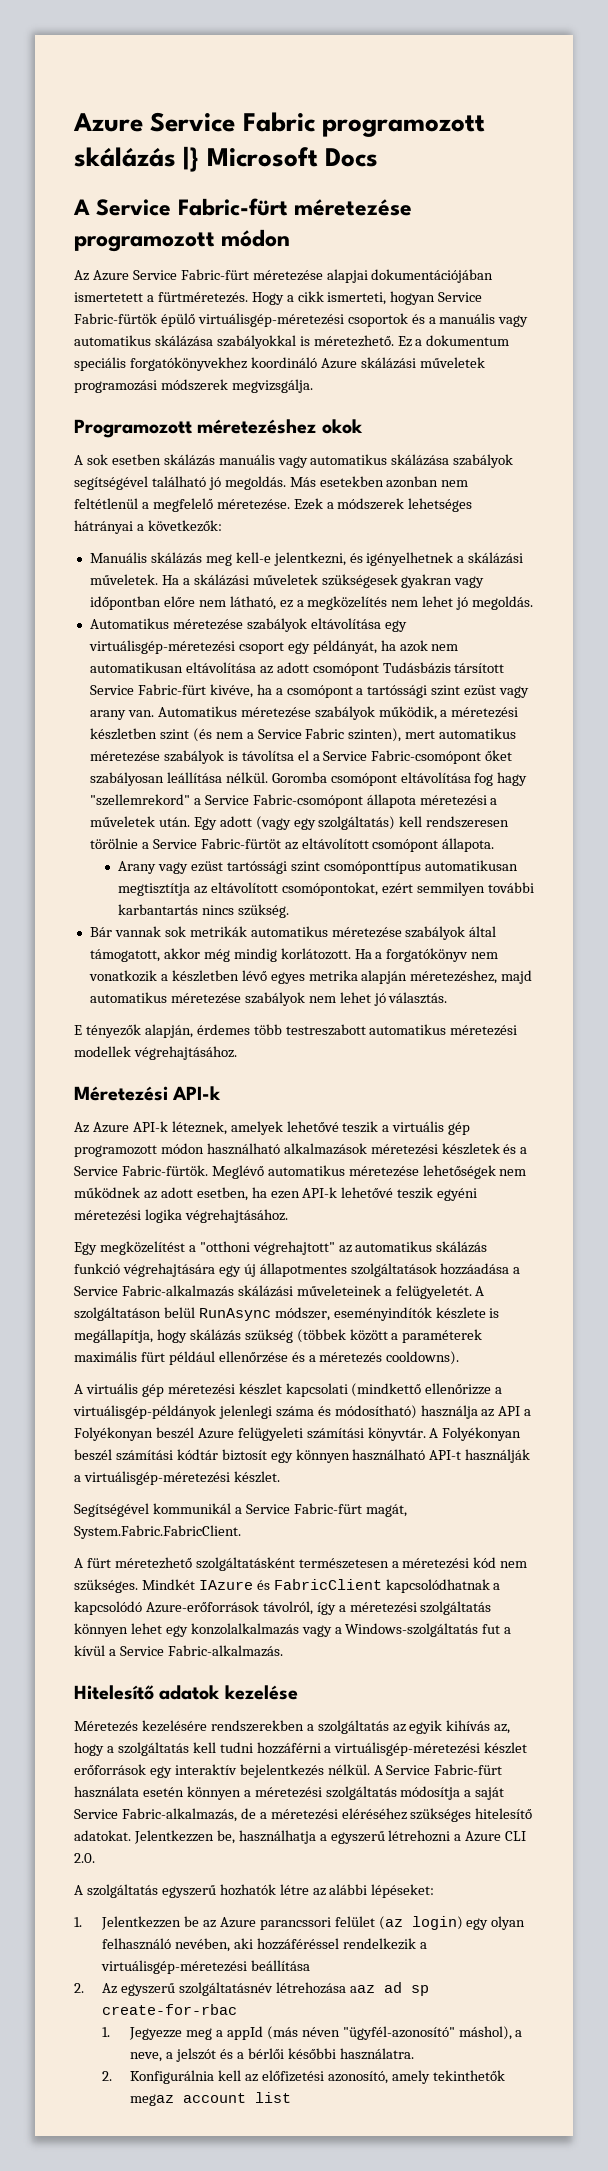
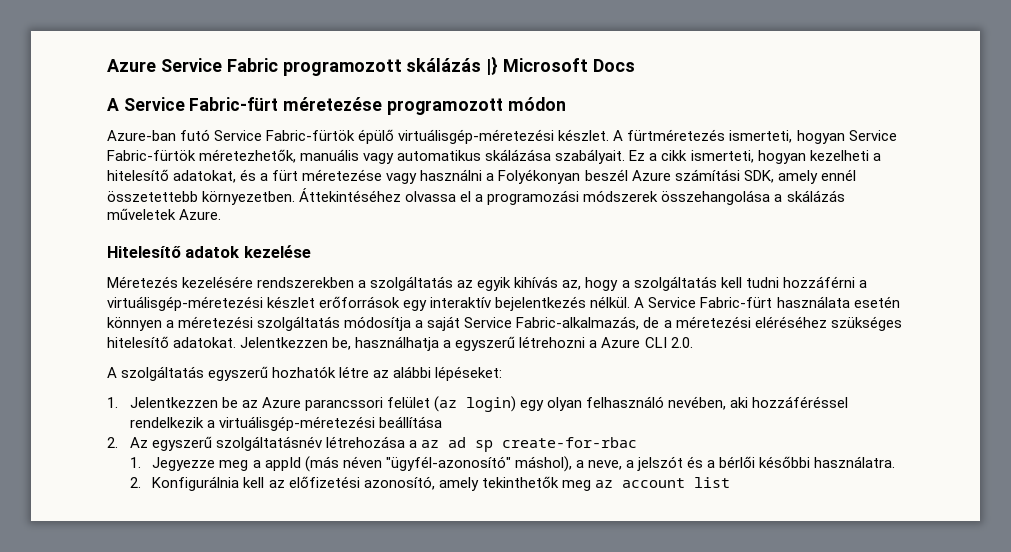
- Az Azure Service Fabric-fürt méretezése alapjai dokumentációjában ismertetett a fürtméretezés. Hogy a cikk ismerteti, hogyan Service Fabric-fürtök épülő virtuálisgép-méretezési csoportok és a manuális vagy automatikus skálázása szabályokkal is méretezhető. Ez a dokumentum speciális forgatókönyvekhez koordináló Azure skálázási műveletek programozási módszerek megvizsgálja.
- Programozott méretezéshez okok
- A sok esetben skálázás manuális vagy automatikus skálázása szabályok segítségével található jó megoldás. Más esetekben azonban nem feltétlenül a megfelelő méretezése. Ezek a módszerek lehetséges hátrányai a következők:
- Manuális skálázás meg kell-e jelentkezni, és igényelhetnek a skálázási műveletek. Ha a skálázási műveletek szükségesek gyakran vagy időpontban előre nem látható, ez a megközelítés nem lehet jó megoldás.
- Automatikus méretezése szabályok eltávolítása egy virtuálisgép-méretezési csoport egy példányát, ha azok nem automatikusan eltávolítása az adott csomópont Tudásbázis társított Service Fabric-fürt kivéve, ha a csomópont a tartóssági szint ezüst vagy arany van. Automatikus méretezése szabályok működik, a méretezési készletben szint (és nem a Service Fabric szinten), mert automatikus méretezése szabályok is távolítsa el a Service Fabric-csomópont őket szabályosan leállítása nélkül. Goromba csomópont eltávolítása fog hagy "szellemrekord" a Service Fabric-csomópont állapota méretezési a műveletek után. Egy adott (vagy egy szolgáltatás) kell rendszeresen törölnie a Service Fabric-fürtöt az eltávolított csomópont állapota.
- Arany vagy ezüst tartóssági szint csomóponttípus automatikusan megtisztítja az eltávolított csomópontokat, ezért semmilyen további karbantartás nincs szükség.
- Bár vannak sok metrikák automatikus méretezése szabályok által támogatott, akkor még mindig korlátozott. Ha a forgatókönyv nem vonatkozik a készletben lévő egyes metrika alapján méretezéshez, majd automatikus méretezése szabályok nem lehet jó választás.
- E tényezők alapján, érdemes több testreszabott automatikus méretezési modellek végrehajtásához.
- Méretezési API-k
- Az Azure API-k léteznek, amelyek lehetővé teszik a virtuális gép programozott módon használható alkalmazások méretezési készletek és a Service Fabric-fürtök. Meglévő automatikus méretezése lehetőségek nem működnek az adott esetben, ha ezen API-k lehetővé teszik egyéni méretezési logika végrehajtásához.
- Egy megközelítést a "otthoni végrehajtott" az automatikus skálázás funkció végrehajtására egy új állapotmentes szolgáltatások hozzáadása a Service Fabric-alkalmazás skálázási műveleteinek a felügyeletét. A szolgáltatáson belül RunAsync módszer, eseményindítók készlete is megállapítja, hogy skálázás szükség (többek között a paraméterek maximális fürt például ellenőrzése és a méretezés cooldowns).
- A virtuális gép méretezési készlet kapcsolati (mindkettő ellenőrizze a virtuálisgép-példányok jelenlegi száma és módosítható) használja az API a Folyékonyan beszél Azure felügyeleti számítási könyvtár. A Folyékonyan beszél számítási kódtár biztosít egy könnyen használható API-t használják a virtuálisgép-méretezési készlet.
- Segítségével kommunikál a Service Fabric-fürt magát, System.Fabric.FabricClient.
- A fürt méretezhető szolgáltatásként természetesen a méretezési kód nem szükséges. Mindkét IAzure és FabricClient kapcsolódhatnak a kapcsolódó Azure-erőforrások távolról, így a méretezési szolgáltatás könnyen lehet egy konzolalkalmazás vagy a Windows-szolgáltatás fut a kívül a Service Fabric-alkalmazás.
+ Azure-ban futó Service Fabric-fürtök épülő virtuálisgép-méretezési készlet. A fürtméretezés ismerteti, hogyan Service Fabric-fürtök méretezhetők, manuális vagy automatikus skálázása szabályait. Ez a cikk ismerteti, hogyan kezelheti a hitelesítő adatokat, és a fürt méretezése vagy használni a Folyékonyan beszél Azure számítási SDK, amely ennél összetettebb környezetben. Áttekintéséhez olvassa el a programozási módszerek összehangolása a skálázás műveletek Azure.
- 2. Az egyszerű szolgáltatásnév létrehozása aaz ad sp create-for-rbac
+ 2. Az egyszerű szolgáltatásnév létrehozása a az ad sp create-for-rbac
- 2. Konfigurálnia kell az előfizetési azonosító, amely tekinthetők megaz account list
+ 2. Konfigurálnia kell az előfizetési azonosító, amely tekinthetők meg az account list

